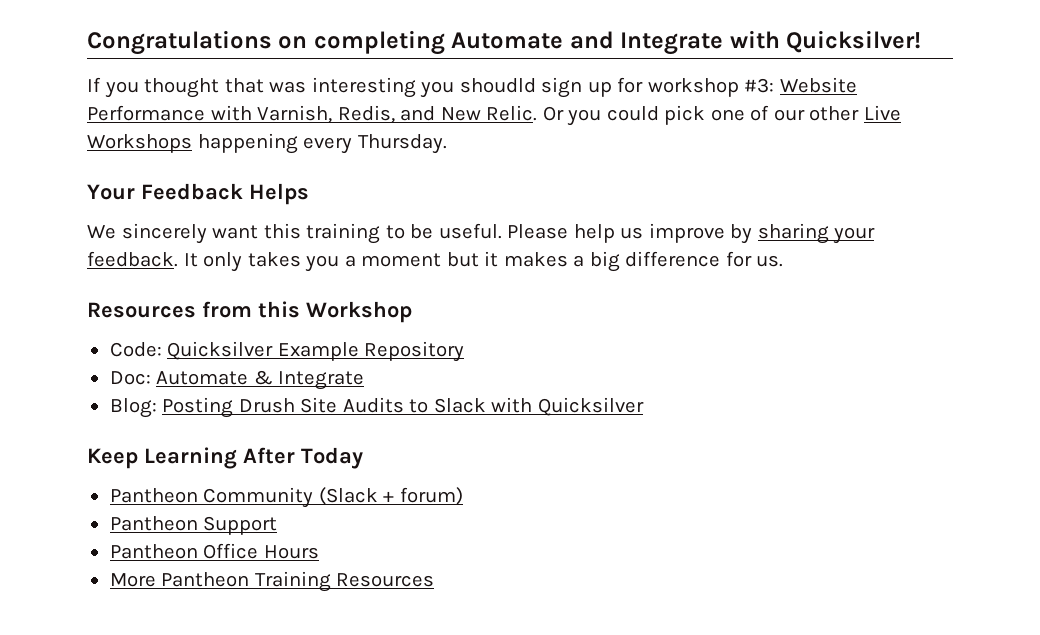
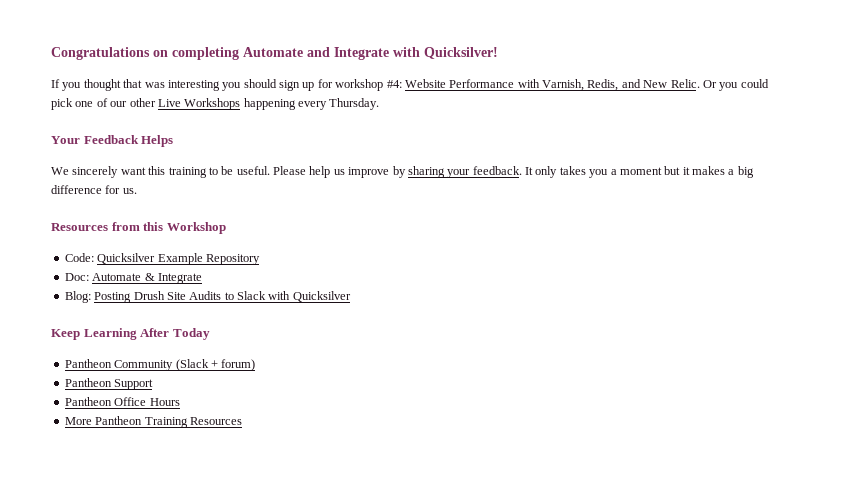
- If you thought that was interesting you shoudld sign up for workshop #3: Website Performance with Varnish, Redis, and New Relic.
+ If you thought that was interesting you should sign up for workshop #4: Website Performance with Varnish, Redis, and New Relic.

